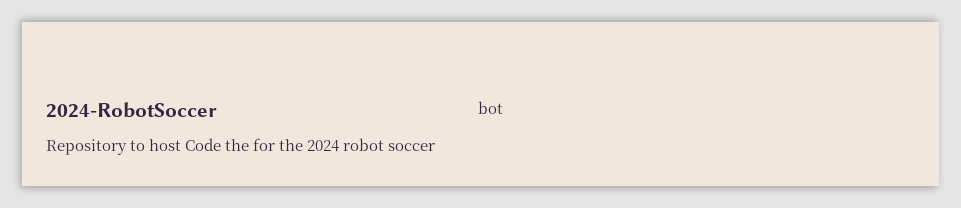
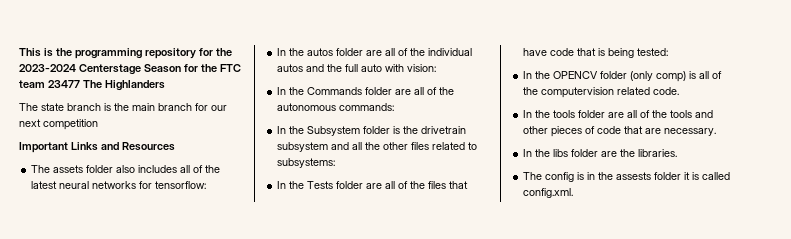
- 2024-RobotSoccer
- Repository to host Code the for the 2024 robot soccer bot
+ This is the programming repository for the 2023-2024 Centerstage Season for the FTC team 23477 The Highlanders
+ The state branch is the main branch for our next competition
+ Important Links and Resources
+ The assets folder also includes all of the latest neural networks for tensorflow:
+ In the autos folder are all of the individual autos and the full auto with vision:
+ In the Commands folder are all of the autonomous commands:
+ In the Subsystem folder is the drivetrain subsystem and all the other files related to subsystems:
+ In the Tests folder are all of the files that have code that is being tested:
+ In the OPENCV folder (only comp) is all of the computervision related code.
+ In the tools folder are all of the tools and other pieces of code that are necessary.
+ In the libs folder are the libraries.
+ The config is in the assests folder it is called config.xml.

